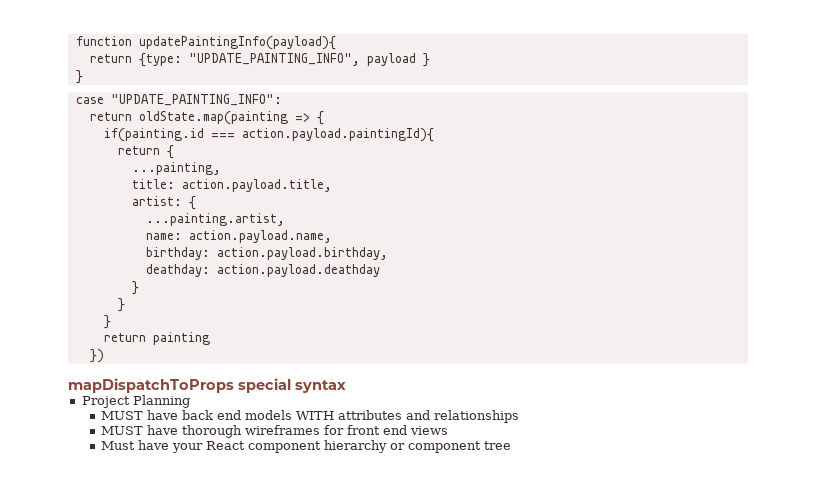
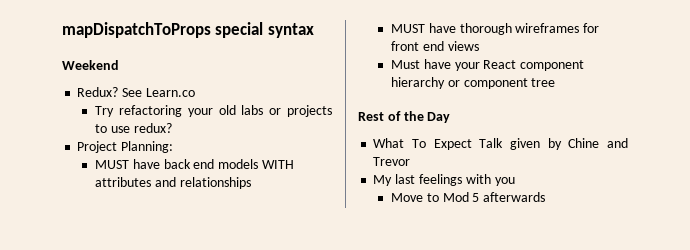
- function updatePaintingInfo(payload){
- return {type: "UPDATE_PAINTING_INFO", payload }
- }
- case "UPDATE_PAINTING_INFO":
- return oldState.map(painting => {
- if(painting.id === action.payload.paintingId){
- return {
- ...painting,
- title: action.payload.title,
- artist: {
- ...painting.artist,
- name: action.payload.name,
- birthday: action.payload.birthday,
- deathday: action.payload.deathday
- }
- }
- }
- return painting
- })
  mapDispatchToProps special syntax
+ Weekend
+ Redux? See Learn.co
+ Try refactoring your old labs or projects to use redux?
- Project Planning
+ Project Planning:
+ Rest of the Day
+ What To Expect Talk given by Chine and Trevor
+ My last feelings with you
+ Move to Mod 5 afterwards

